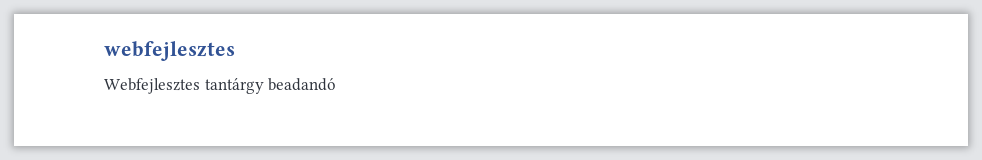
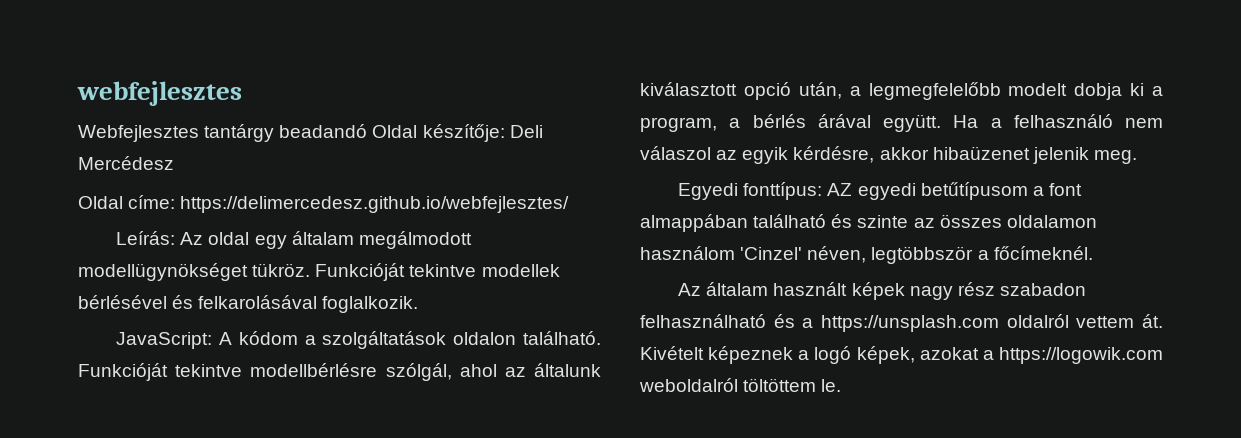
- Webfejlesztes tantárgy beadandó
+ Webfejlesztes tantárgy beadandó Oldal készítője: Deli Mercédesz
+ Oldal címe: https://delimercedesz.github.io/webfejlesztes/
+ Leírás: Az oldal egy általam megálmodott modellügynökséget tükröz. Funkcióját tekintve modellek bérlésével és felkarolásával foglalkozik.
+ JavaScript: A kódom a szolgáltatások oldalon található. Funkcióját tekintve modellbérlésre szólgál, ahol az általunk kiválasztott opció után, a legmegfelelőbb modelt dobja ki a program, a bérlés árával együtt. Ha a felhasználó nem válaszol az egyik kérdésre, akkor hibaüzenet jelenik meg.
+ Egyedi fonttípus: AZ egyedi betűtípusom a font almappában található és szinte az összes oldalamon használom 'Cinzel' néven, legtöbbször a főcímeknél.
+ Az általam használt képek nagy rész szabadon felhasználható és a https://unsplash.com oldalról vettem át. Kivételt képeznek a logó képek, azokat a https://logowik.com weboldalról töltöttem le.

